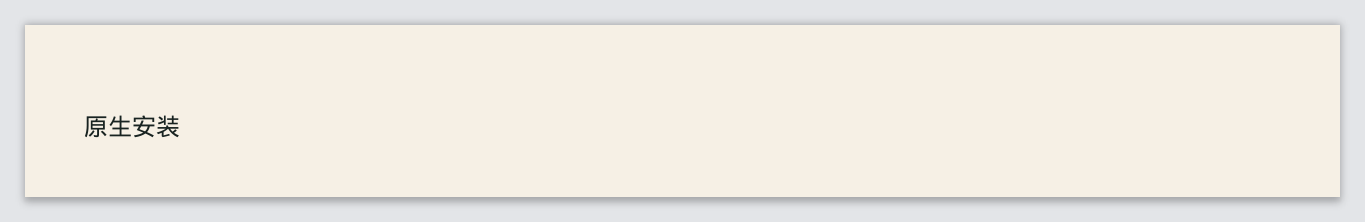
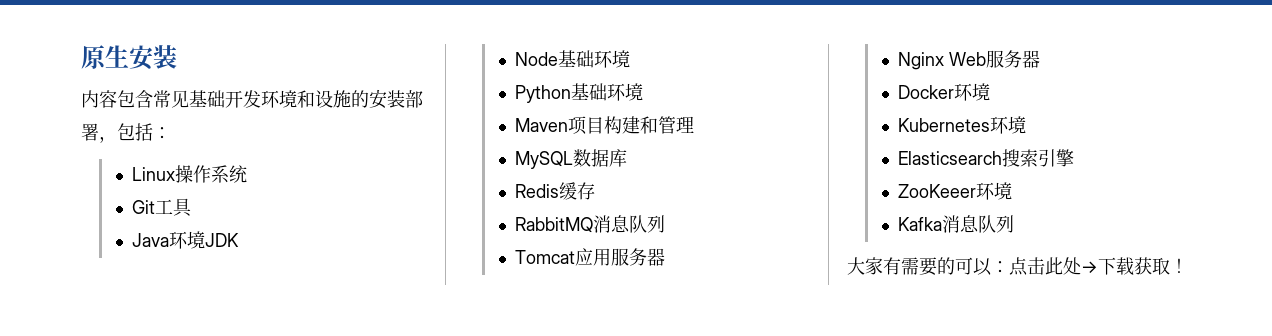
+ 内容包含常见基础开发环境和设施的安装部署，包括：
+ Linux操作系统
+ Git工具
+ Java环境JDK
+ Node基础环境
+ Python基础环境
+ Maven项目构建和管理
+ MySQL数据库
+ Redis缓存
+ RabbitMQ消息队列
+ Tomcat应用服务器
+ Nginx Web服务器
+ Docker环境
+ Kubernetes环境
+ Elasticsearch搜索引擎
+ ZooKeeer环境
+ Kafka消息队列
+ 大家有需要的可以：点击此处→下载获取！

